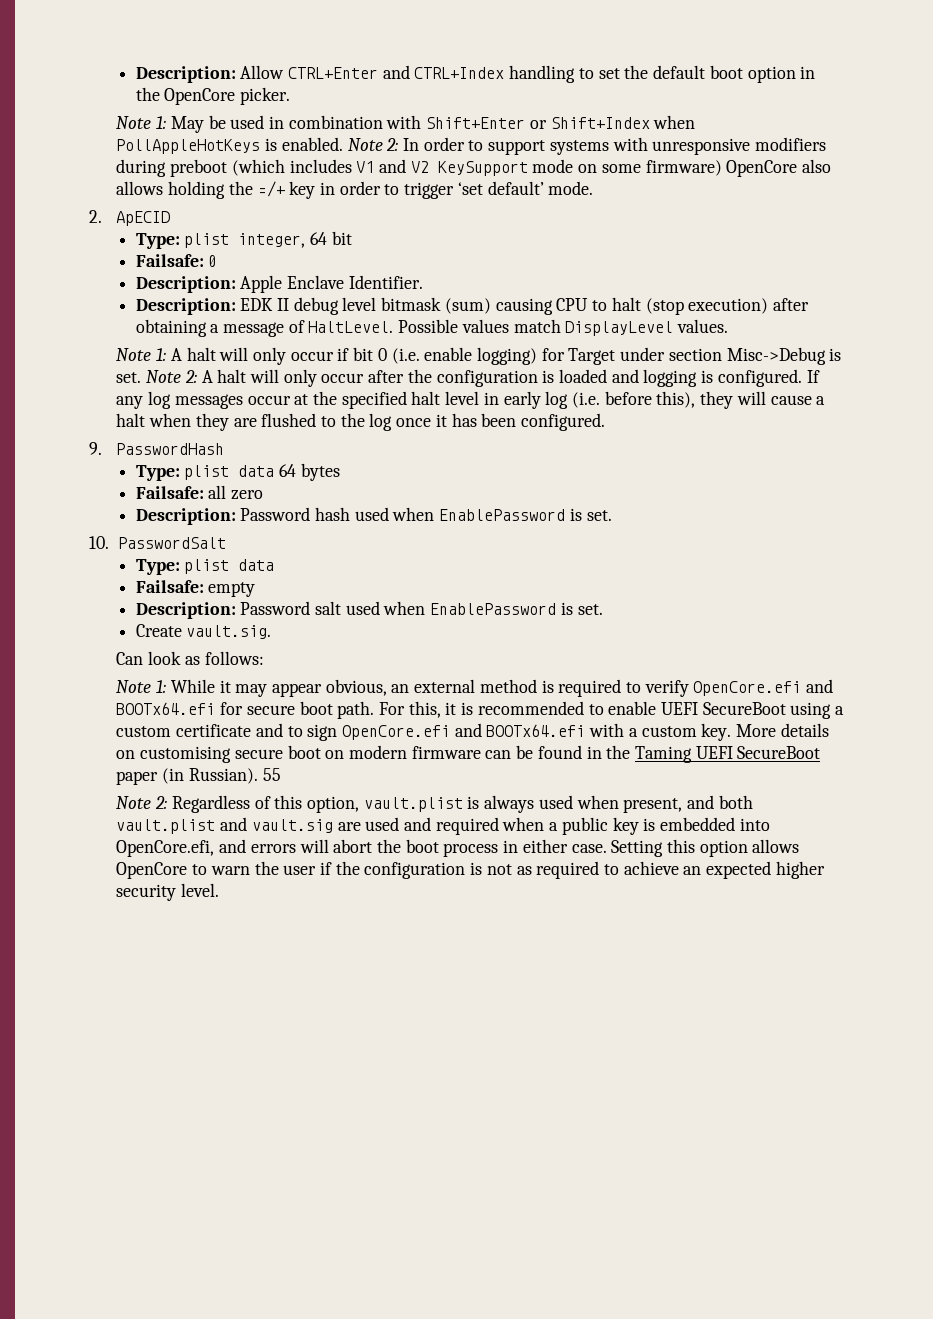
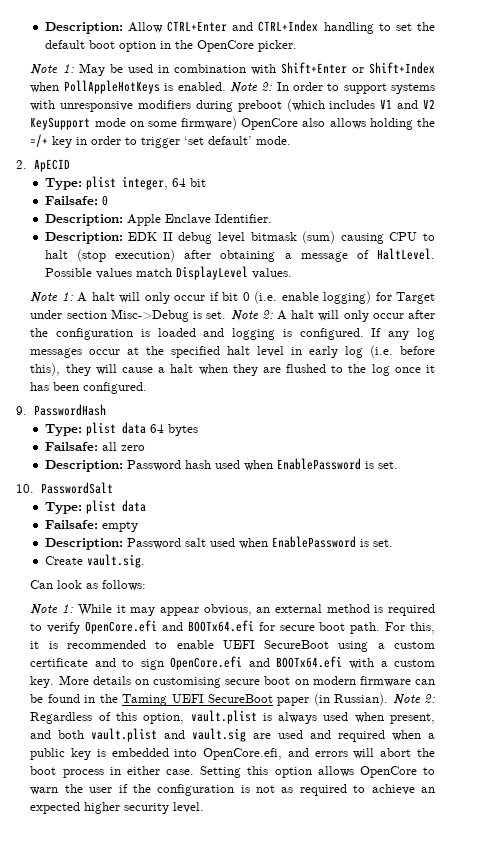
- More details on customising secure boot on modern firmware can be found in the Taming UEFI SecureBoot paper (in Russian). 55
- Note 2: Regardless of this option, vault.plist is always used when present, and both vault.plist and vault.sig are used and required when a public key is embedded into OpenCore.efi, and errors will abort the boot process in either case.
+ More details on customising secure boot on modern firmware can be found in the Taming UEFI SecureBoot paper (in Russian). Note 2: Regardless of this option, vault.plist is always used when present, and both vault.plist and vault.sig are used and required when a public key is embedded into OpenCore.efi, and errors will abort the boot process in either case.

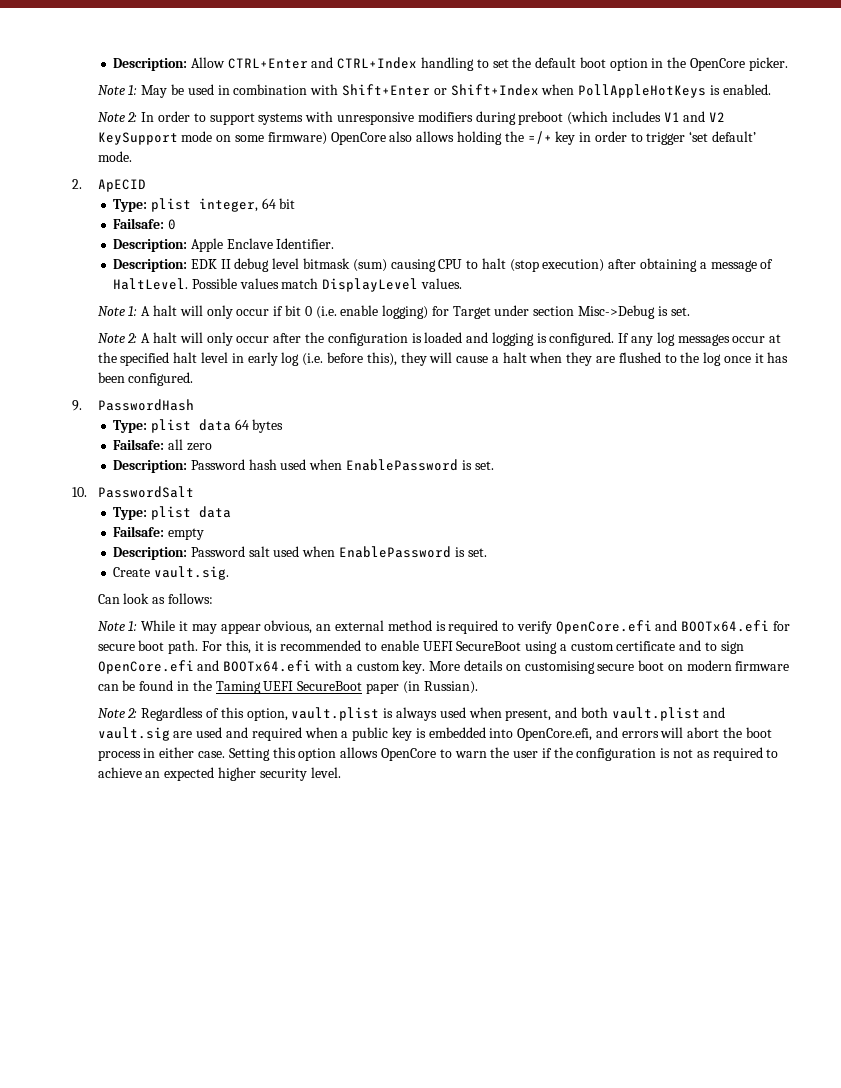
- Note 1: May be used in combination with Shift+Enter or Shift+Index when PollAppleHotKeys is enabled. Note 2: In order to support systems with unresponsive modifiers during preboot (which includes V1 and V2 KeySupport mode on some firmware) OpenCore also allows holding the =/+ key in order to trigger ‘set default’ mode.
+ Note 1: May be used in combination with Shift+Enter or Shift+Index when PollAppleHotKeys is enabled.
+ Note 2: In order to support systems with unresponsive modifiers during preboot (which includes V1 and V2 KeySupport mode on some firmware) OpenCore also allows holding the =/+ key in order to trigger ‘set default’ mode.
- Note 1: A halt will only occur if bit 0 (i.e. enable logging) for Target under section Misc->Debug is set. Note 2: A halt will only occur after the configuration is loaded and logging is configured.
+ Note 1: A halt will only occur if bit 0 (i.e. enable logging) for Target under section Misc->Debug is set.
+ Note 2: A halt will only occur after the configuration is loaded and logging is configured.
- More details on customising secure boot on modern firmware can be found in the Taming UEFI SecureBoot paper (in Russian). Note 2: Regardless of this option, vault.plist is always used when present, and both vault.plist and vault.sig are used and required when a public key is embedded into OpenCore.efi, and errors will abort the boot process in either case.
+ More details on customising secure boot on modern firmware can be found in the Taming UEFI SecureBoot paper (in Russian).
+ Note 2: Regardless of this option, vault.plist is always used when present, and both vault.plist and vault.sig are used and required when a public key is embedded into OpenCore.efi, and errors will abort the boot process in either case.

